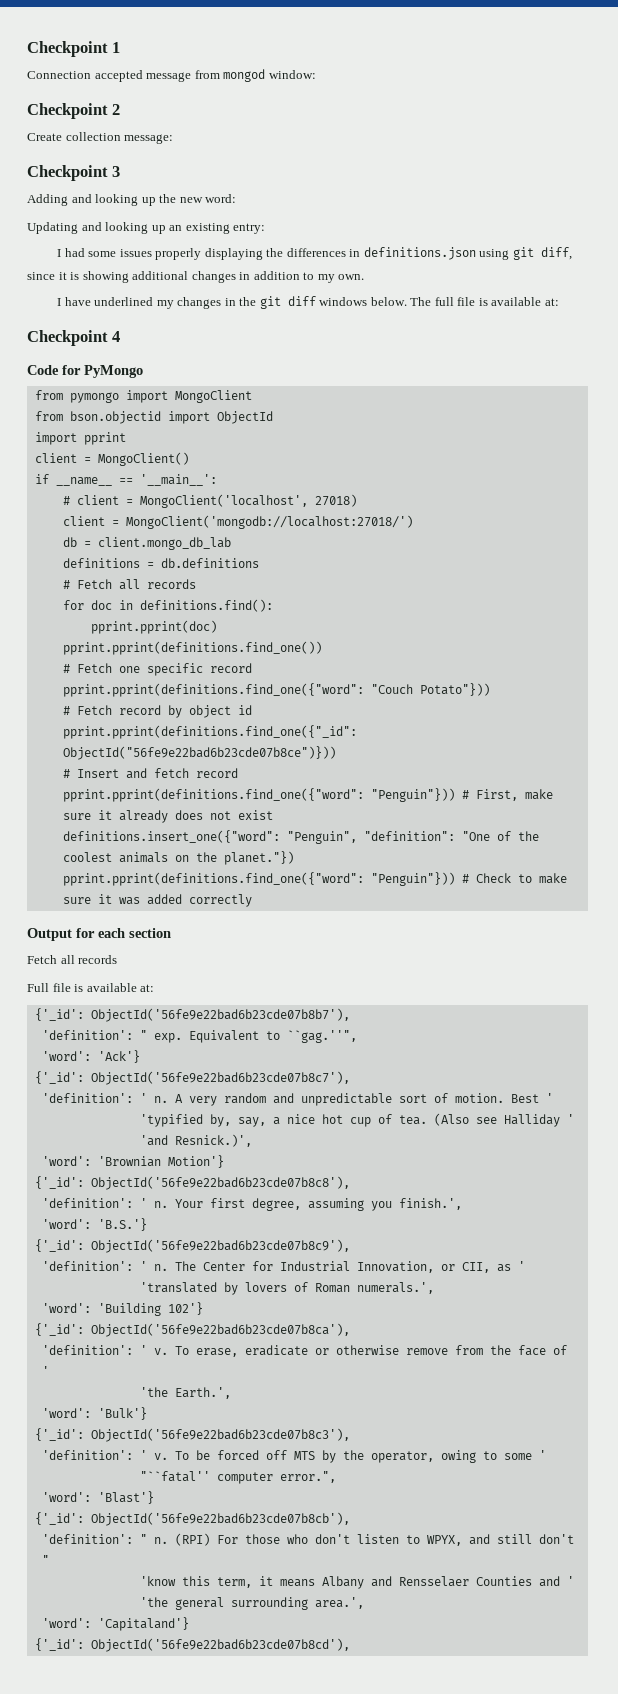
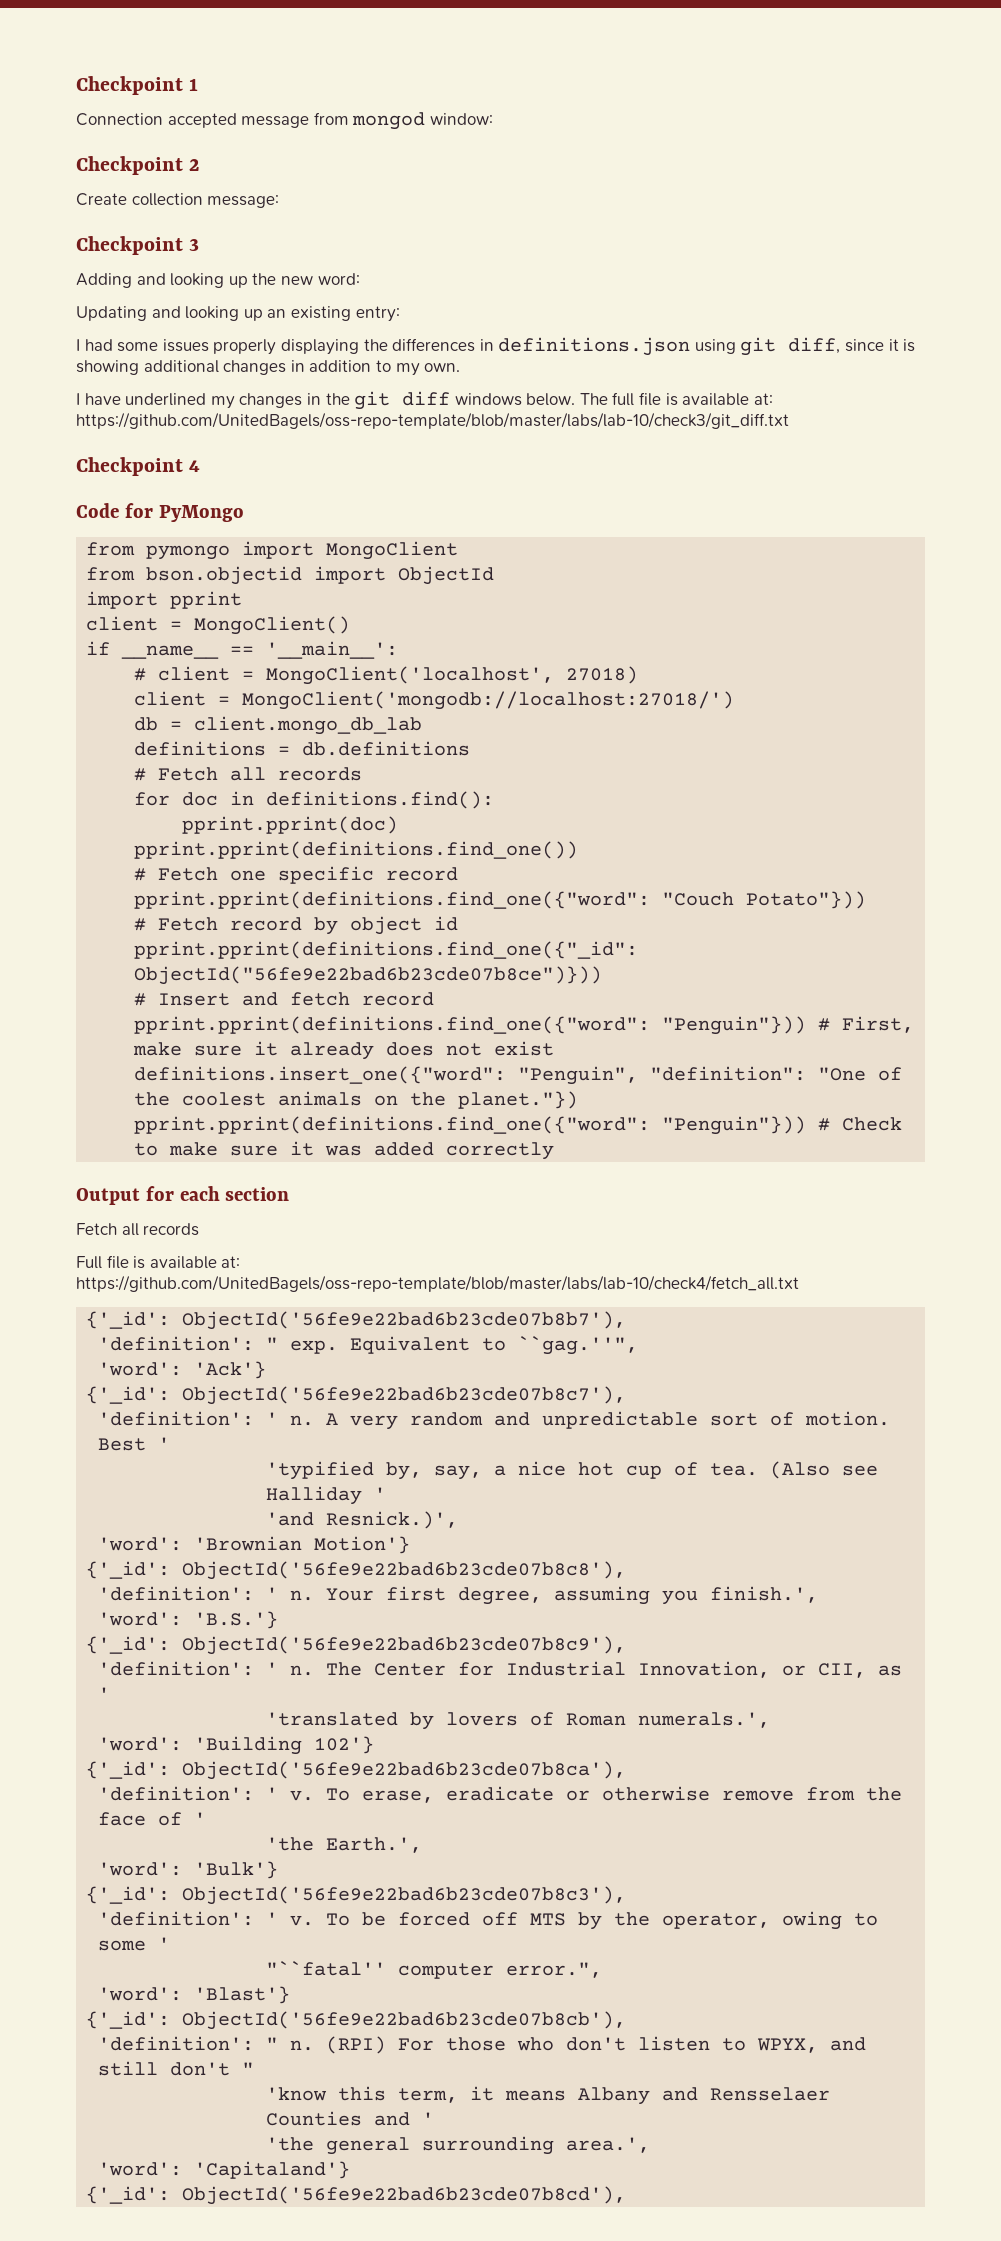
- The full file is available at:
+ The full file is available at: https://github.com/UnitedBagels/oss-repo-template/blob/master/labs/lab-10/check3/git_diff.txt
- Full file is available at:
+ Full file is available at: https://github.com/UnitedBagels/oss-repo-template/blob/master/labs/lab-10/check4/fetch_all.txt

